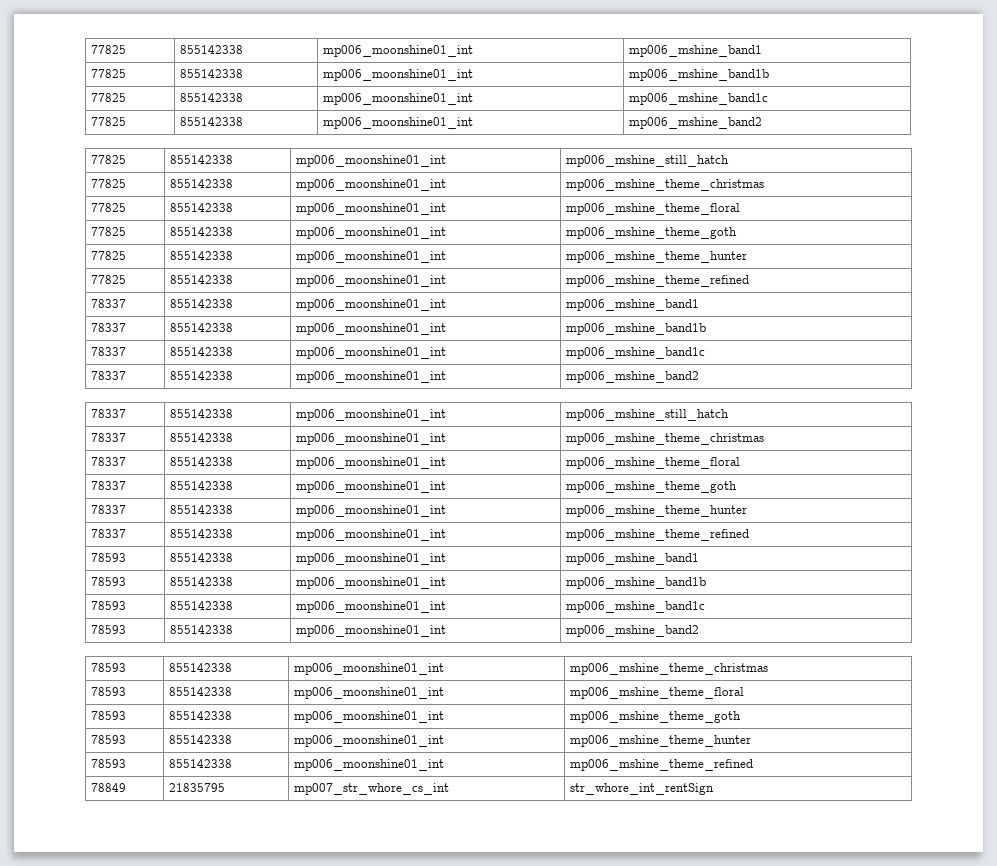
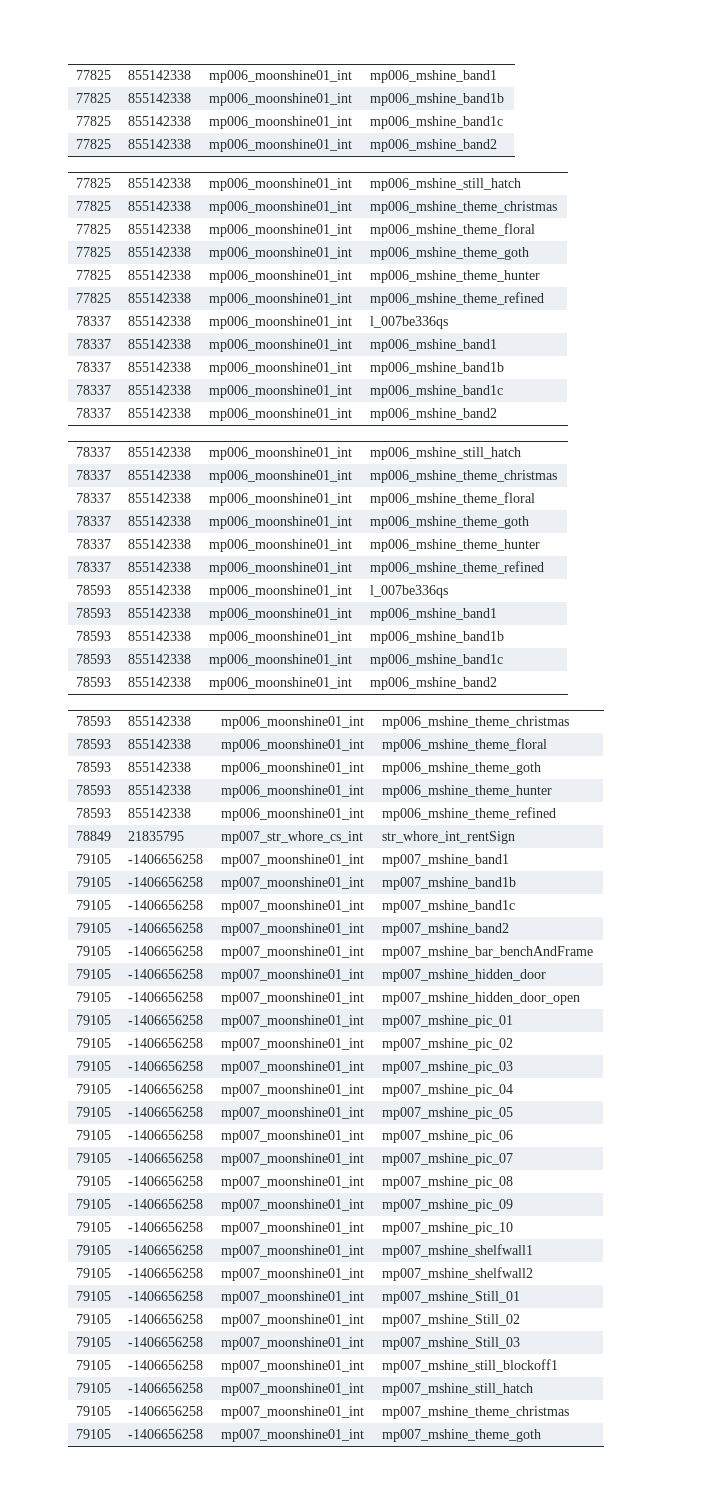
+ 78337 | 855142338 | mp006_moonshine01_int | l_007be336qs
+ 78593 | 855142338 | mp006_moonshine01_int | l_007be336qs
+ 79105 | -1406656258 | mp007_moonshine01_int | mp007_mshine_band1
+ 79105 | -1406656258 | mp007_moonshine01_int | mp007_mshine_band1b
+ 79105 | -1406656258 | mp007_moonshine01_int | mp007_mshine_band1c
+ 79105 | -1406656258 | mp007_moonshine01_int | mp007_mshine_band2
+ 79105 | -1406656258 | mp007_moonshine01_int | mp007_mshine_bar_benchAndFrame
+ 79105 | -1406656258 | mp007_moonshine01_int | mp007_mshine_hidden_door
+ 79105 | -1406656258 | mp007_moonshine01_int | mp007_mshine_hidden_door_open
+ 79105 | -1406656258 | mp007_moonshine01_int | mp007_mshine_pic_01
+ 79105 | -1406656258 | mp007_moonshine01_int | mp007_mshine_pic_02
+ 79105 | -1406656258 | mp007_moonshine01_int | mp007_mshine_pic_03
+ 79105 | -1406656258 | mp007_moonshine01_int | mp007_mshine_pic_04
+ 79105 | -1406656258 | mp007_moonshine01_int | mp007_mshine_pic_05
+ 79105 | -1406656258 | mp007_moonshine01_int | mp007_mshine_pic_06
+ 79105 | -1406656258 | mp007_moonshine01_int | mp007_mshine_pic_07
+ 79105 | -1406656258 | mp007_moonshine01_int | mp007_mshine_pic_08
+ 79105 | -1406656258 | mp007_moonshine01_int | mp007_mshine_pic_09
+ 79105 | -1406656258 | mp007_moonshine01_int | mp007_mshine_pic_10
+ 79105 | -1406656258 | mp007_moonshine01_int | mp007_mshine_shelfwall1
+ 79105 | -1406656258 | mp007_moonshine01_int | mp007_mshine_shelfwall2
+ 79105 | -1406656258 | mp007_moonshine01_int | mp007_mshine_Still_01
+ 79105 | -1406656258 | mp007_moonshine01_int | mp007_mshine_Still_02
+ 79105 | -1406656258 | mp007_moonshine01_int | mp007_mshine_Still_03
+ 79105 | -1406656258 | mp007_moonshine01_int | mp007_mshine_still_blockoff1
+ 79105 | -1406656258 | mp007_moonshine01_int | mp007_mshine_still_hatch
+ 79105 | -1406656258 | mp007_moonshine01_int | mp007_mshine_theme_christmas
+ 79105 | -1406656258 | mp007_moonshine01_int | mp007_mshine_theme_goth

